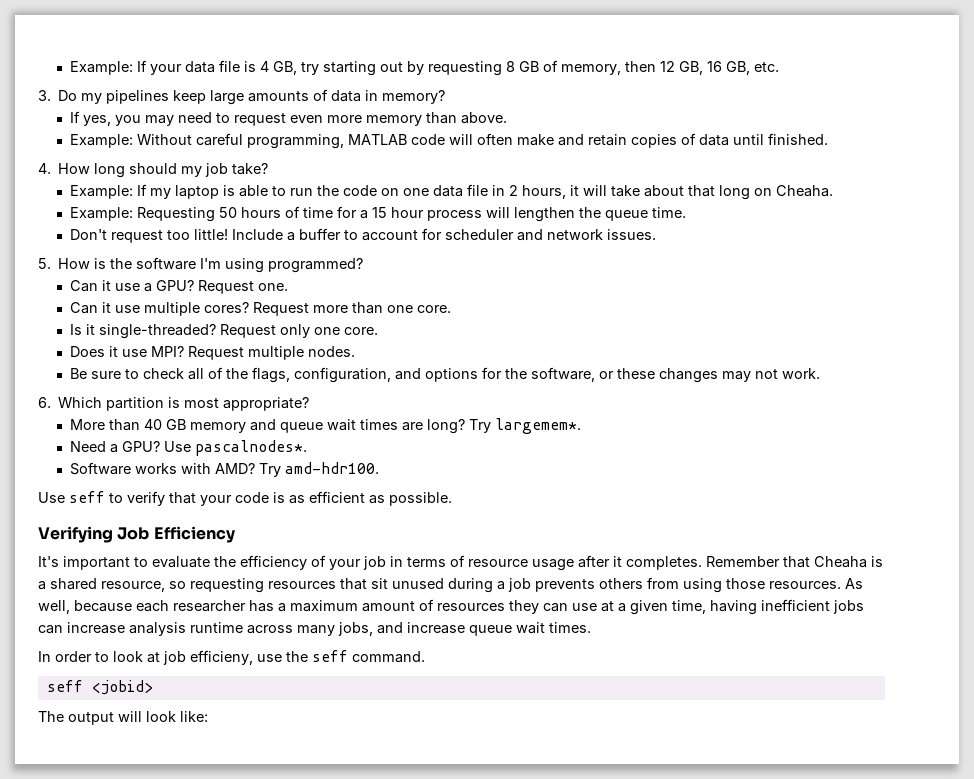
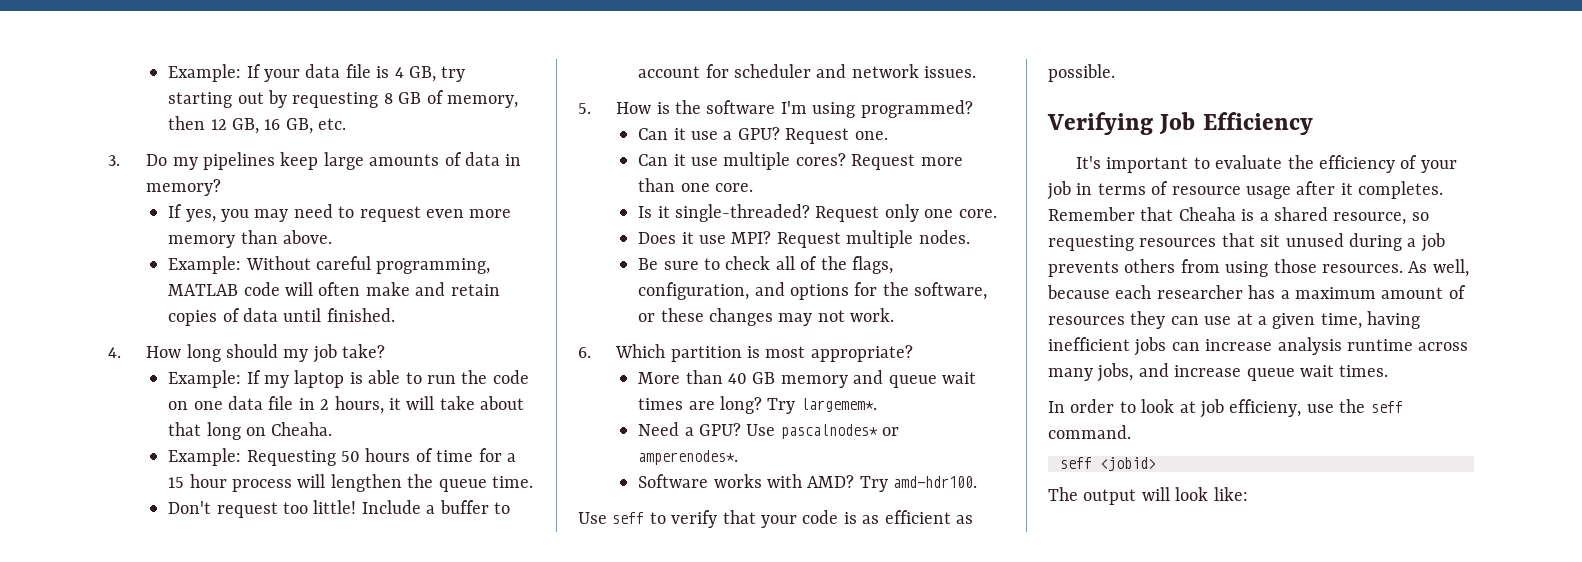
- Use pascalnodes*.
+ Use pascalnodes* or amperenodes*.

